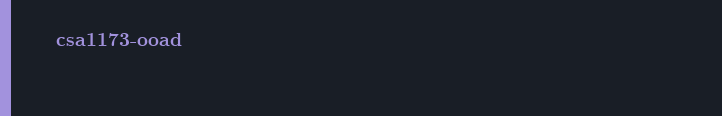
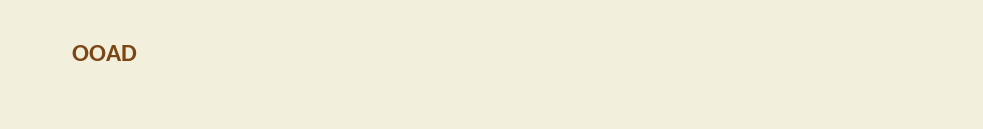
- csa1173-ooad
+ OOAD

